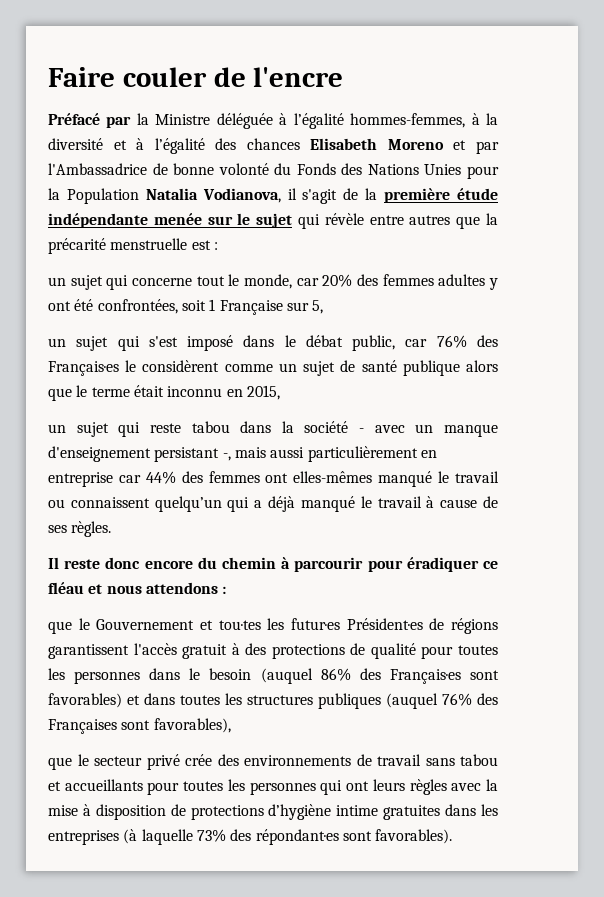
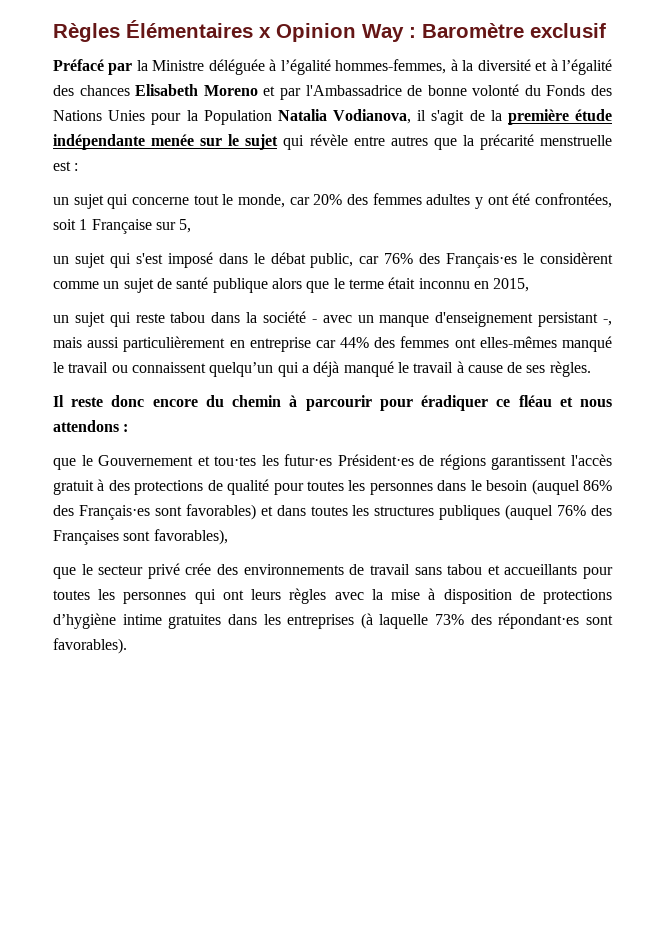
- Faire couler de l'encre
+ Règles Élémentaires x Opinion Way : Baromètre exclusif

